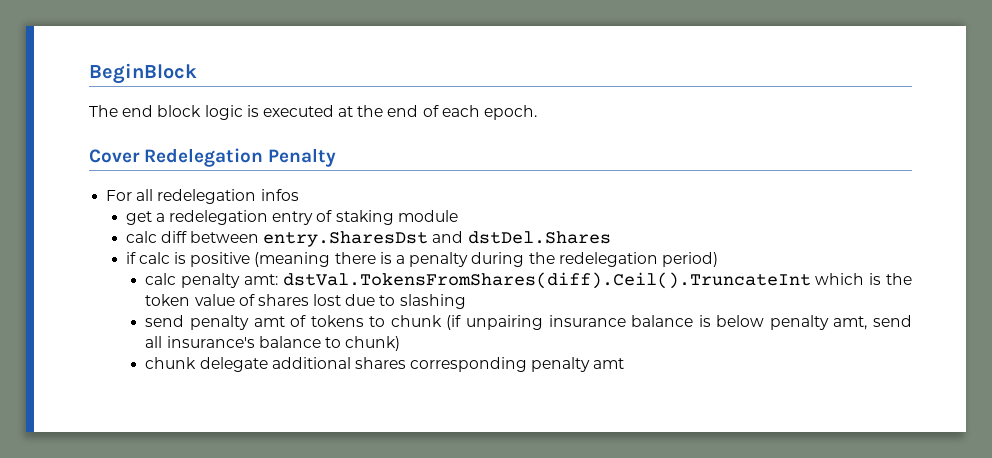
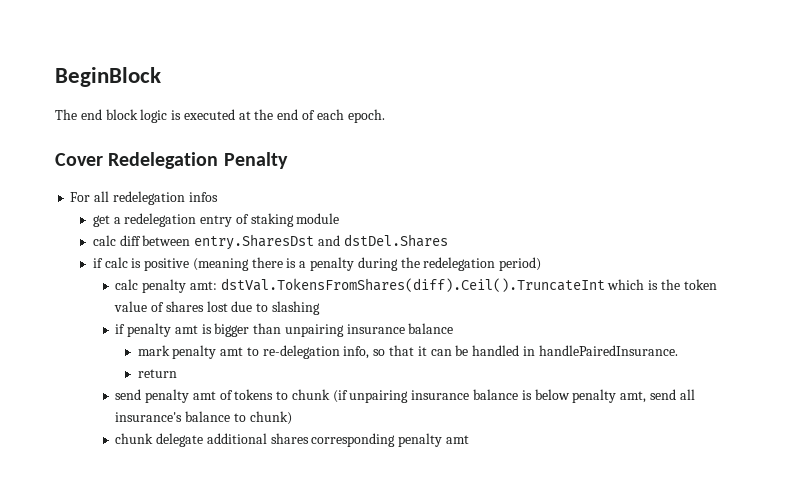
+ if penalty amt is bigger than unpairing insurance balance
+ mark penalty amt to re-delegation info, so that it can be handled in handlePairedInsurance.
+ return

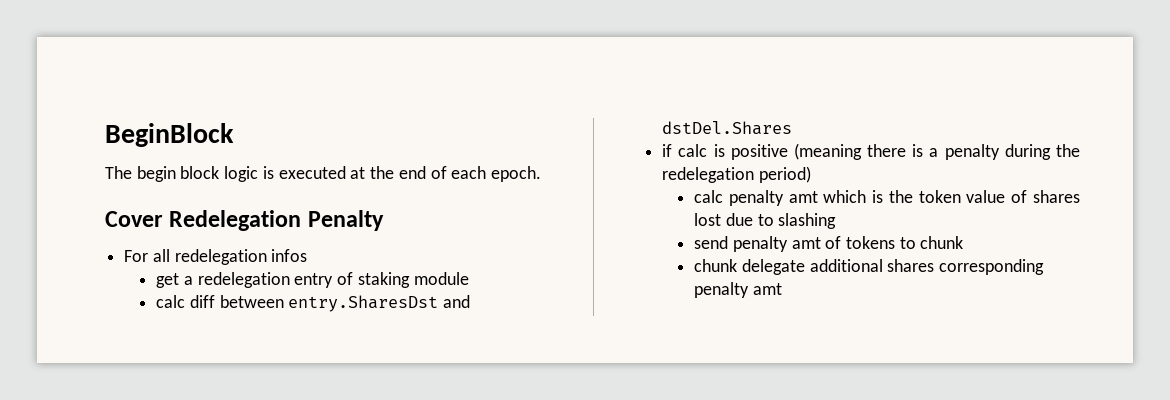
- The end block logic is executed at the end of each epoch.
+ The begin block logic is executed at the end of each epoch.
- calc penalty amt: dstVal.TokensFromShares(diff).Ceil().TruncateInt which is the token value of shares lost due to slashing
+ calc penalty amt which is the token value of shares lost due to slashing
- if penalty amt is bigger than unpairing insurance balance
- mark penalty amt to re-delegation info, so that it can be handled in handlePairedInsurance.
- return
- send penalty amt of tokens to chunk (if unpairing insurance balance is below penalty amt, send all insurance's balance to chunk)
+ send penalty amt of tokens to chunk

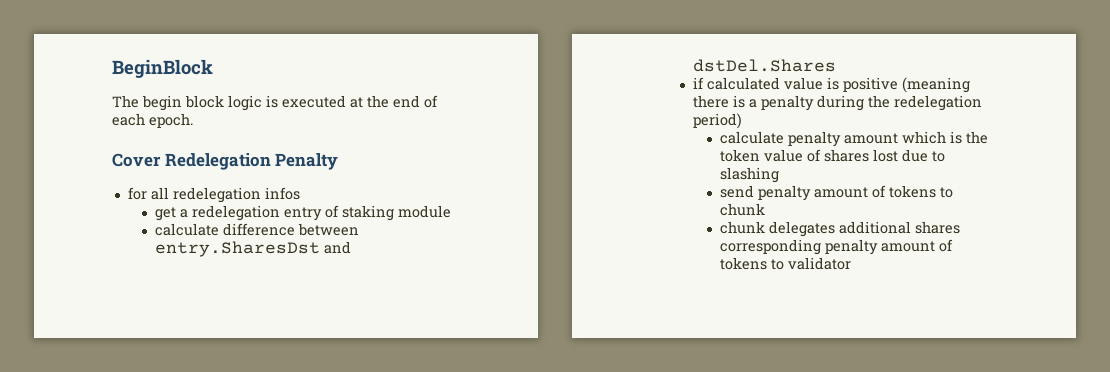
- For all redelegation infos
+ for all redelegation infos
- calc diff between entry.SharesDst and dstDel.Shares
+ calculate difference between entry.SharesDst and dstDel.Shares
- if calc is positive (meaning there is a penalty during the redelegation period)
+ if calculated value is positive (meaning there is a penalty during the redelegation period)
- calc penalty amt which is the token value of shares lost due to slashing
+ calculate penalty amount which is the token value of shares lost due to slashing
- send penalty amt of tokens to chunk
+ send penalty amount of tokens to chunk
- chunk delegate additional shares corresponding penalty amt
+ chunk delegates additional shares corresponding penalty amount of tokens to validator

